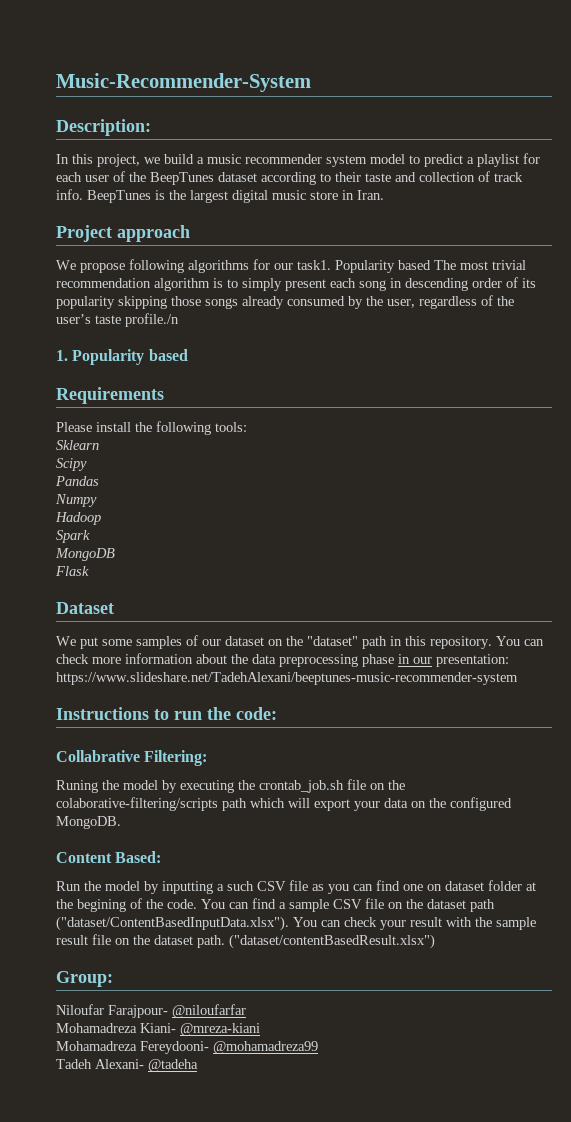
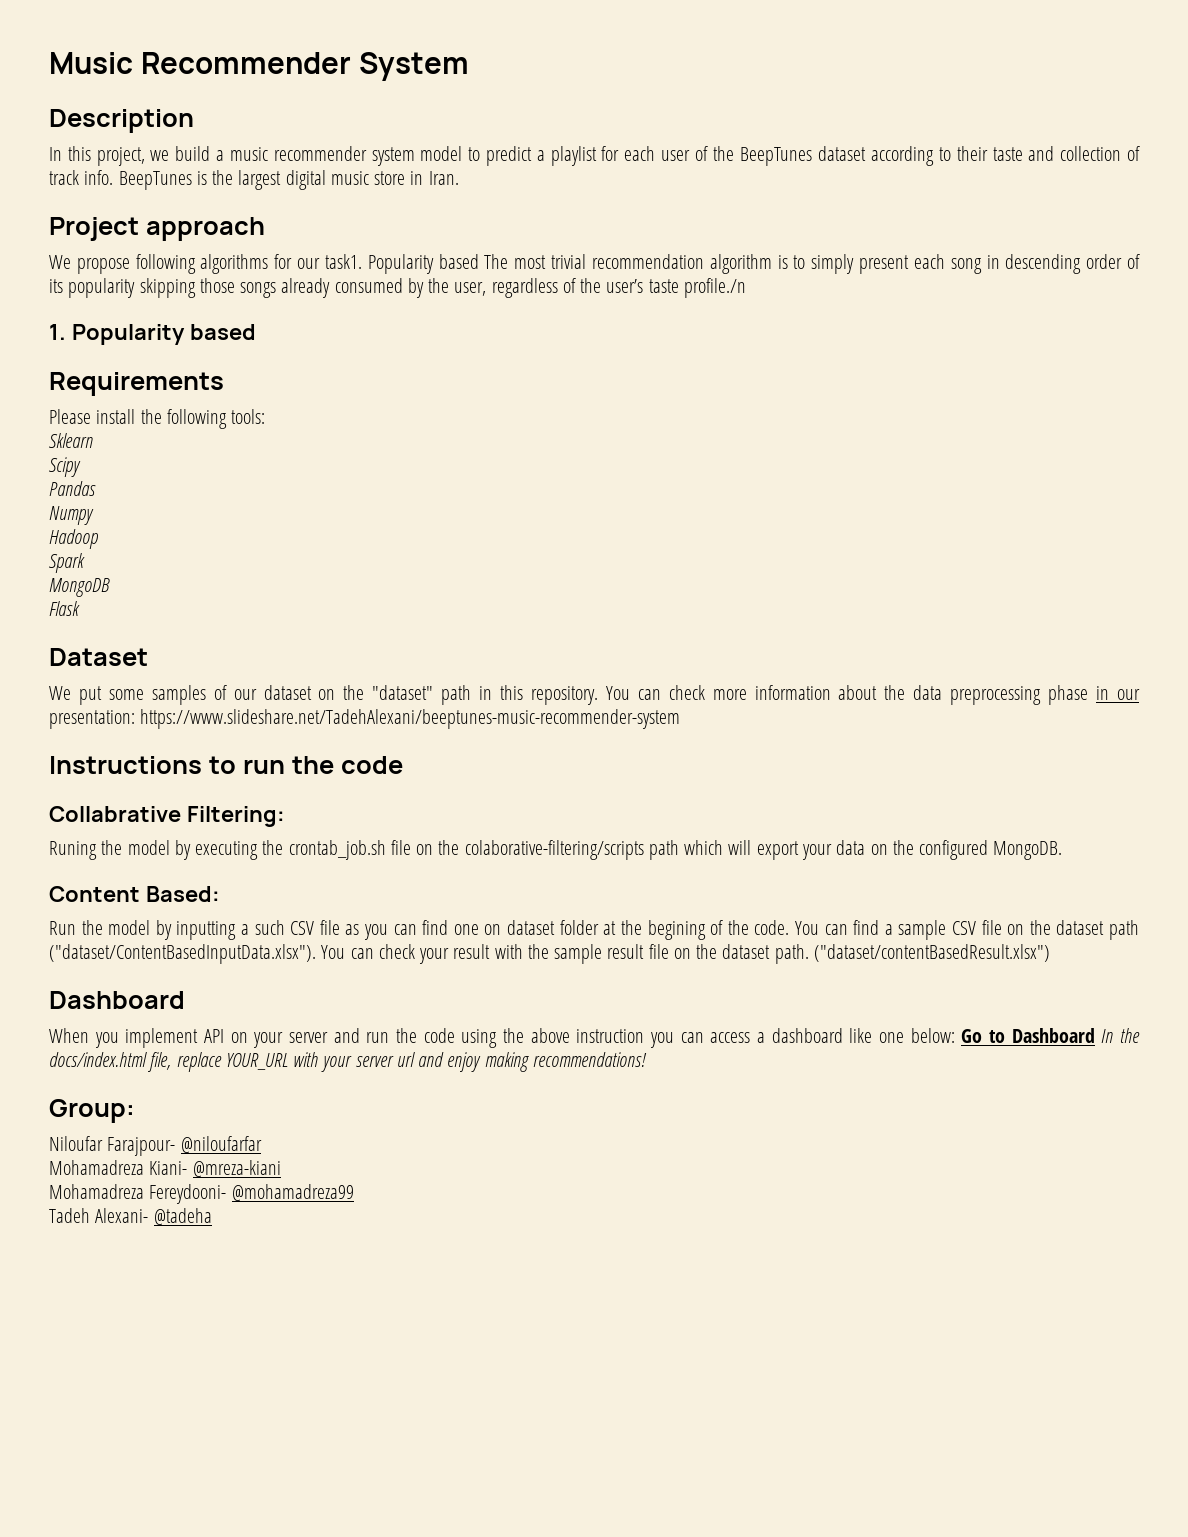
- Music-Recommender-System
- Description:
+ Music Recommender System
+ Description
- Instructions to run the code:
+ Instructions to run the code
  ("dataset/contentBasedResult.xlsx")
+ Dashboard
+ When you implement API on your server and run the code using the above instruction you can access a dashboard like one below: Go to Dashboard In the docs/index.html file, replace YOUR_URL with your server url and enjoy making recommendations!

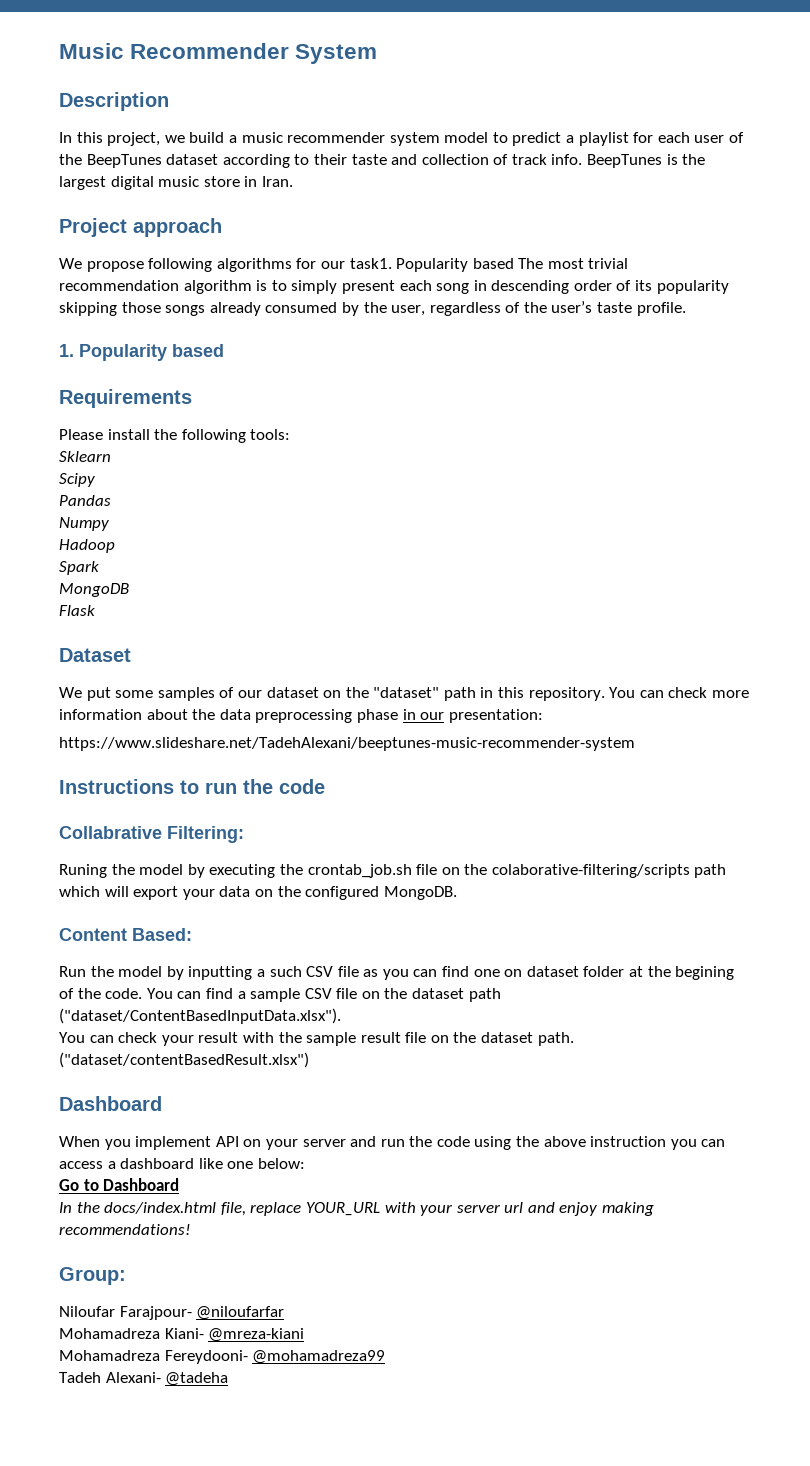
- Popularity based The most trivial recommendation algorithm is to simply present each song in descending order of its popularity skipping those songs already consumed by the user, regardless of the user’s taste profile./n
+ Popularity based The most trivial recommendation algorithm is to simply present each song in descending order of its popularity skipping those songs already consumed by the user, regardless of the user’s taste profile.
- You can check more information about the data preprocessing phase in our presentation: https://www.slideshare.net/TadehAlexani/beeptunes-music-recommender-system
+ You can check more information about the data preprocessing phase in our presentation:
+ https://www.slideshare.net/TadehAlexani/beeptunes-music-recommender-system
- You can find a sample CSV file on the dataset path ("dataset/ContentBasedInputData.xlsx"). You can check your result with the sample result file on the dataset path.
+ You can find a sample CSV file on the dataset path ("dataset/ContentBasedInputData.xlsx").
+ You can check your result with the sample result file on the dataset path.
- When you implement API on your server and run the code using the above instruction you can access a dashboard like one below: Go to Dashboard In the docs/index.html file, replace YOUR_URL with your server url and enjoy making recommendations!
+ When you implement API on your server and run the code using the above instruction you can access a dashboard like one below:
+ Go to Dashboard
+ In the docs/index.html file, replace YOUR_URL with your server url and enjoy making recommendations!

